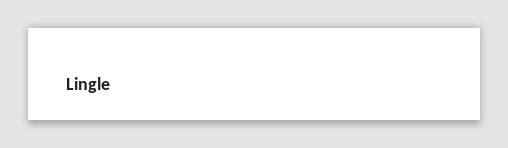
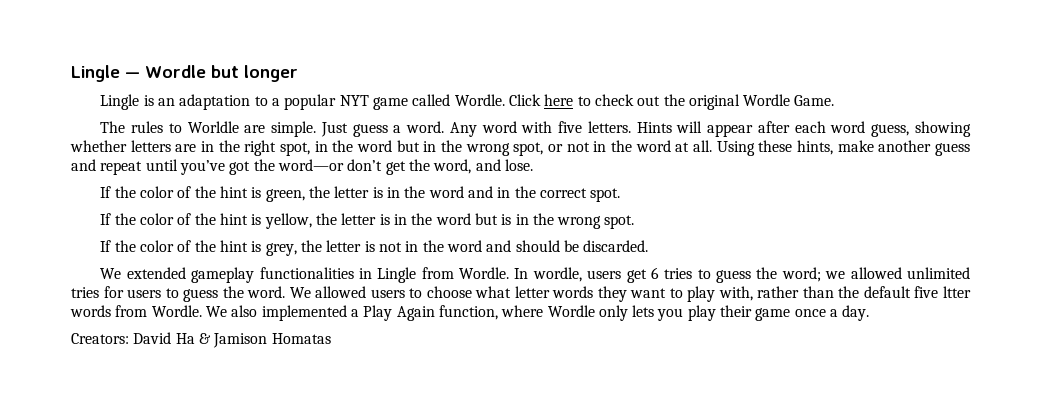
- Lingle
+ Lingle — Wordle but longer
+ Lingle is an adaptation to a popular NYT game called Wordle. Click here to check out the original Wordle Game.
+ The rules to Worldle are simple. Just guess a word. Any word with five letters. Hints will appear after each word guess, showing whether letters are in the right spot, in the word but in the wrong spot, or not in the word at all. Using these hints, make another guess and repeat until you’ve got the word—or don’t get the word, and lose.
+ If the color of the hint is green, the letter is in the word and in the correct spot.
+ If the color of the hint is yellow, the letter is in the word but is in the wrong spot.
+ If the color of the hint is grey, the letter is not in the word and should be discarded.
+ We extended gameplay functionalities in Lingle from Wordle. In wordle, users get 6 tries to guess the word; we allowed unlimited tries for users to guess the word. We allowed users to choose what letter words they want to play with, rather than the default five ltter words from Wordle. We also implemented a Play Again function, where Wordle only lets you play their game once a day.
+ Creators: David Ha & Jamison Homatas

